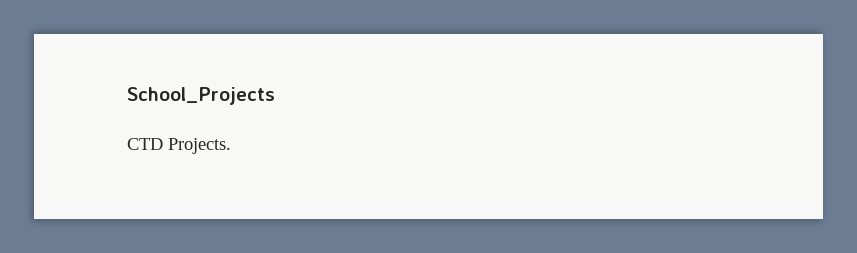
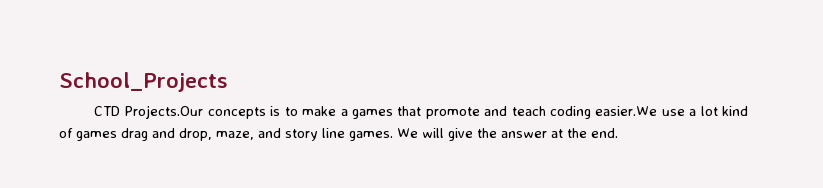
- CTD Projects.
+ CTD Projects.Our concepts is to make a games that promote and teach coding easier.We use a lot kind of games drag and drop, maze, and story line games. We will give the answer at the end.

